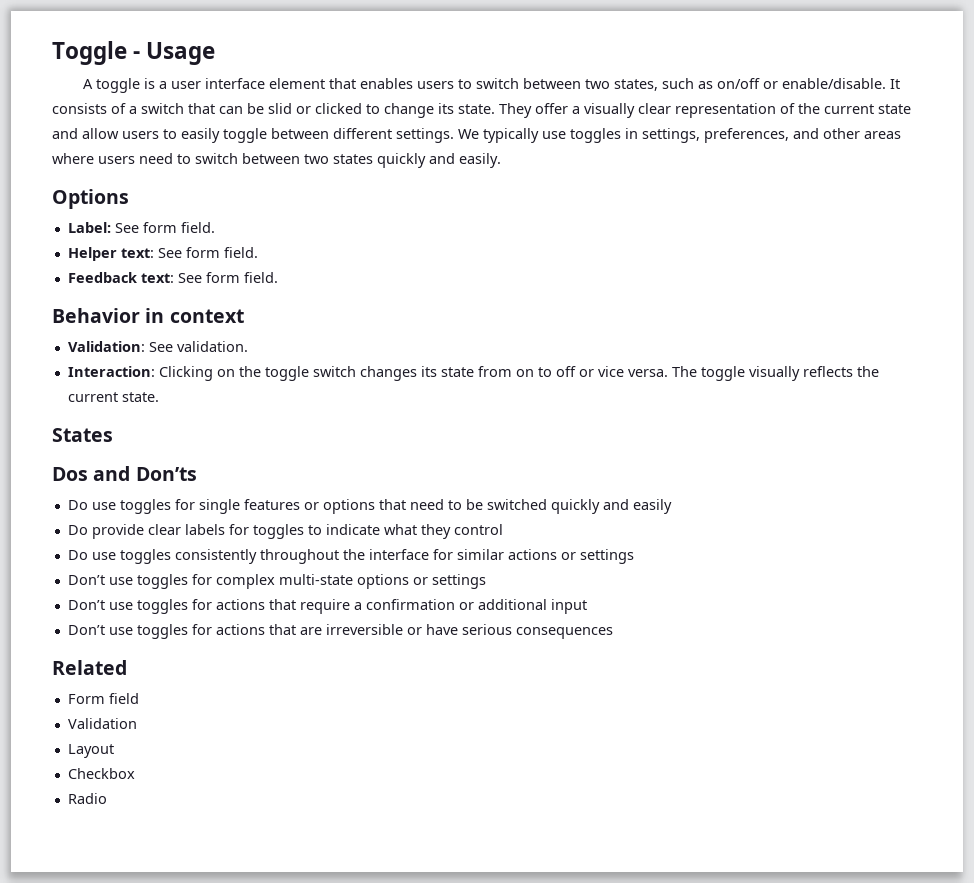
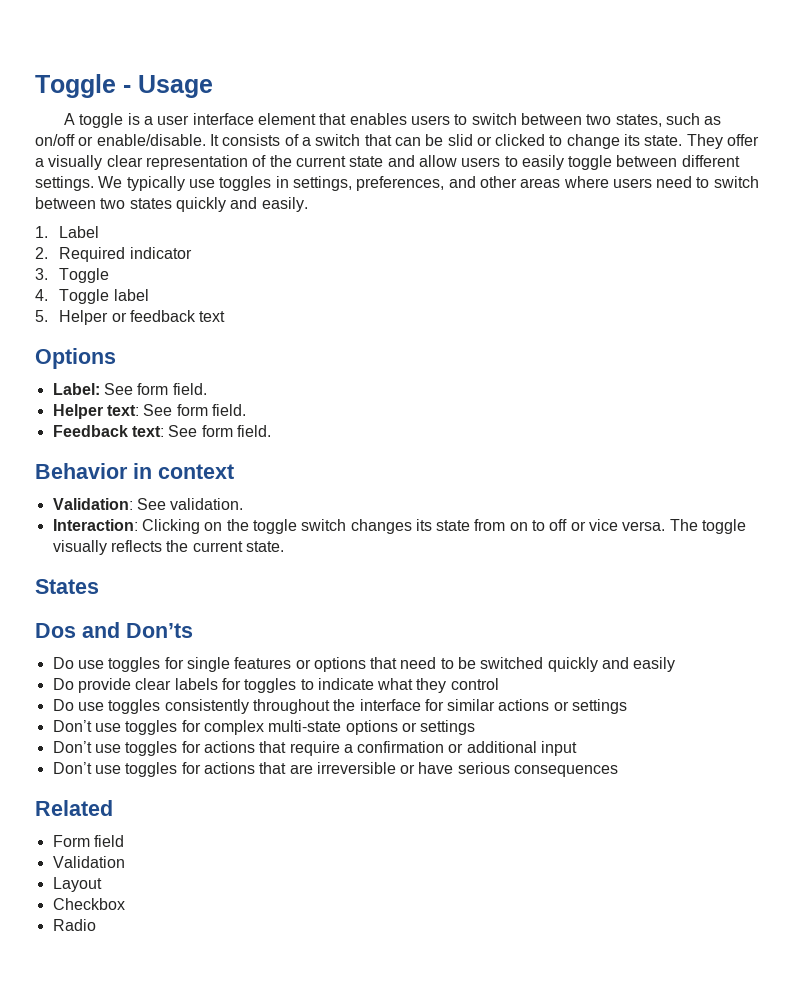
+ 1. Label
+ 2. Required indicator
+ 3. Toggle
+ 4. Toggle label
+ 5. Helper or feedback text

